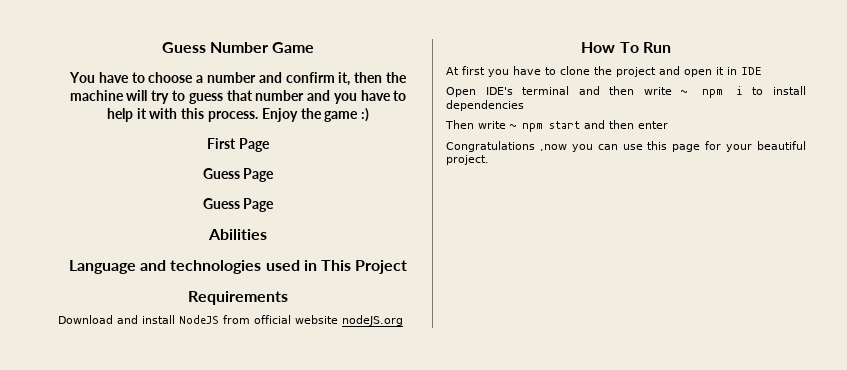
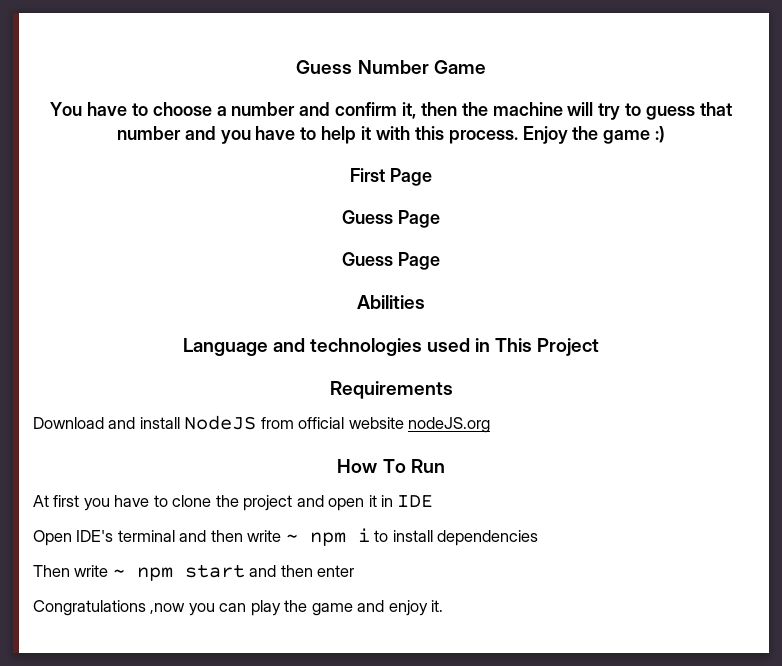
- Congratulations ,now you can use this page for your beautiful project.
+ Congratulations ,now you can play the game and enjoy it.

